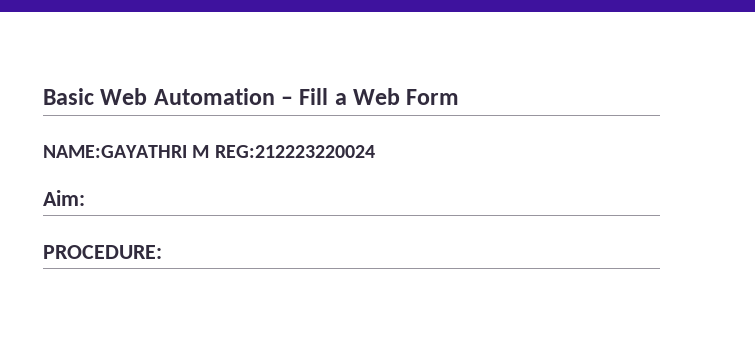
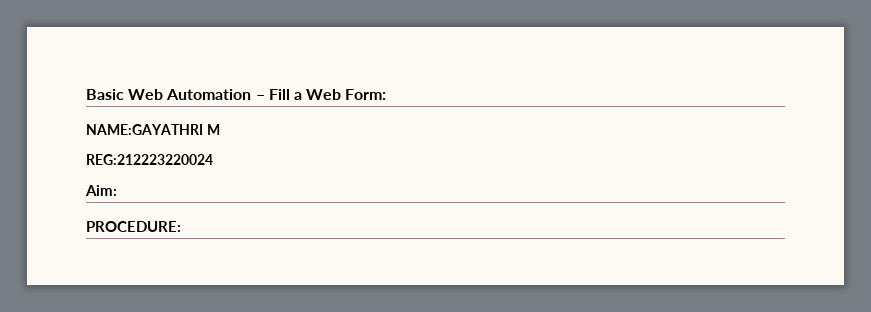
- Basic Web Automation – Fill a Web Form
+ Basic Web Automation – Fill a Web Form:
- NAME:GAYATHRI M REG:212223220024
+ NAME:GAYATHRI M
+ REG:212223220024

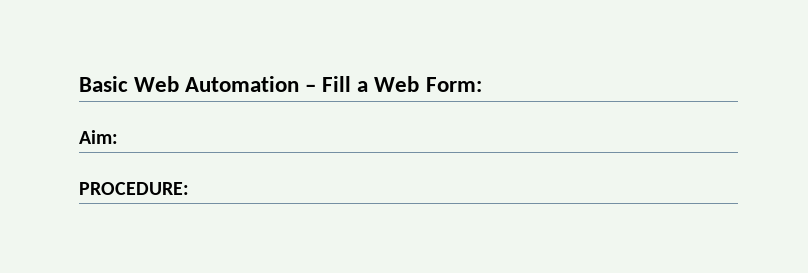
- NAME:GAYATHRI M
- REG:212223220024

